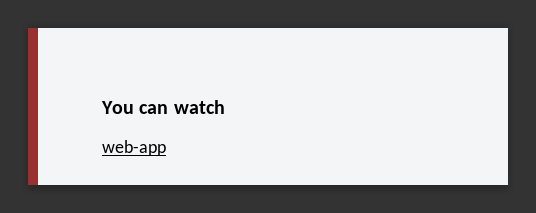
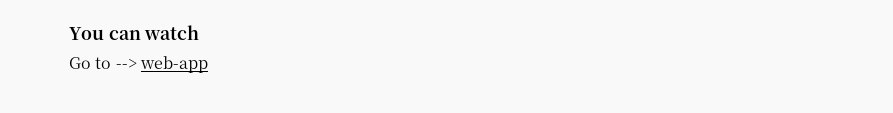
- web-app
+ Go to --> web-app

